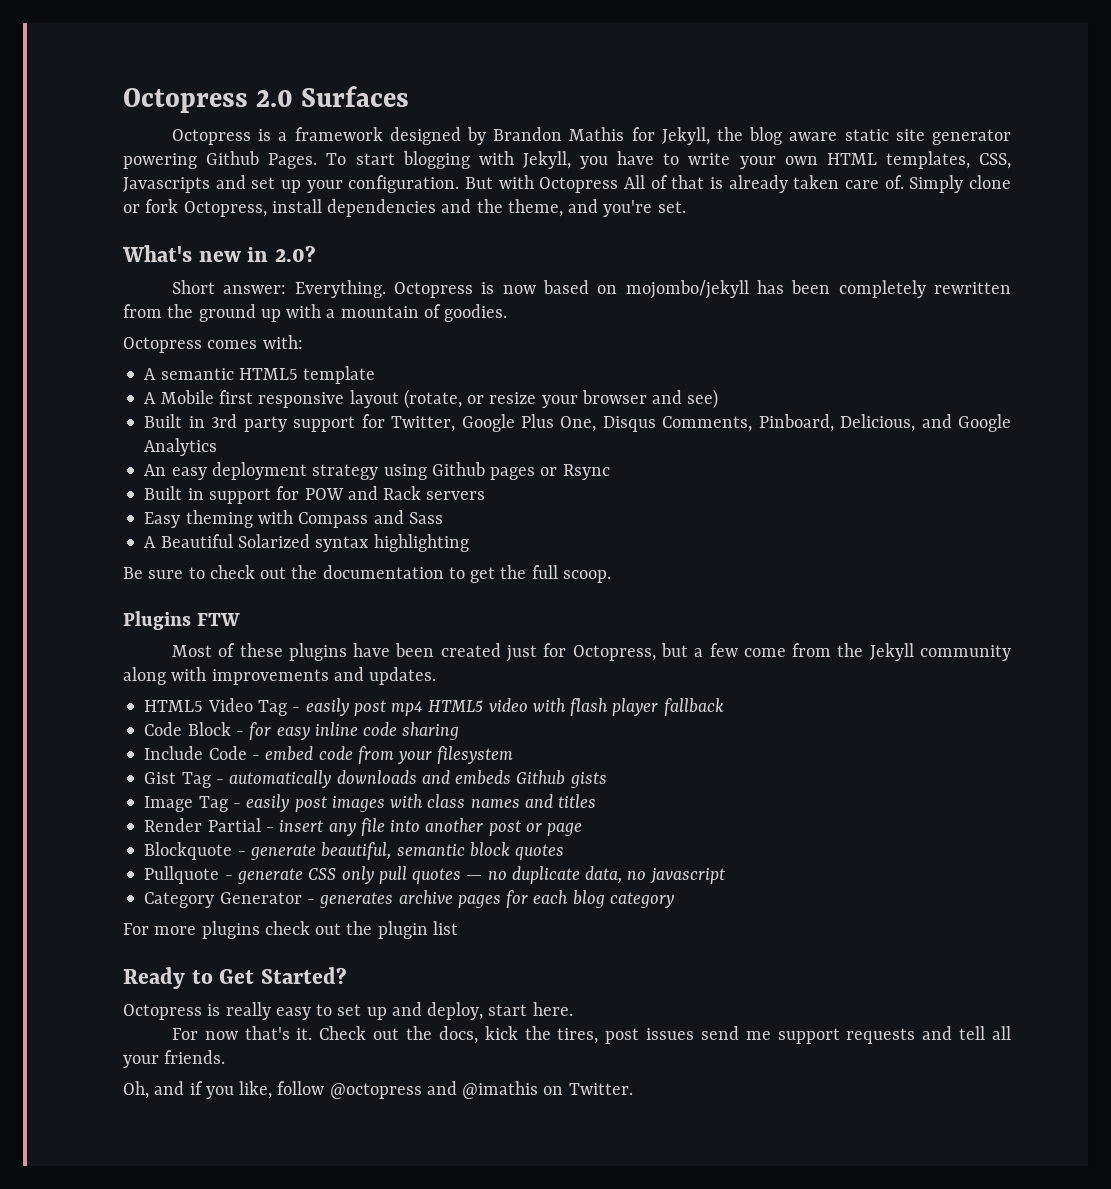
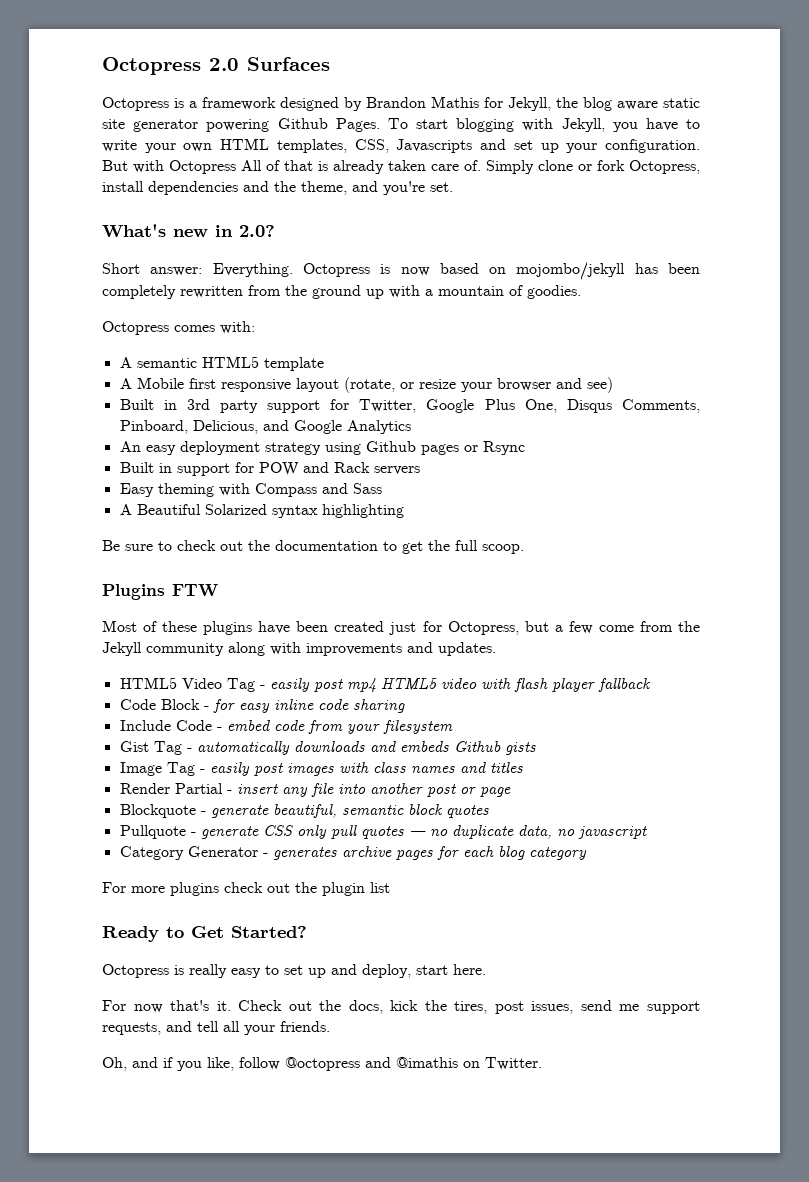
- Check out the docs, kick the tires, post issues send me support requests and tell all your friends.
+ Check out the docs, kick the tires, post issues, send me support requests, and tell all your friends.

